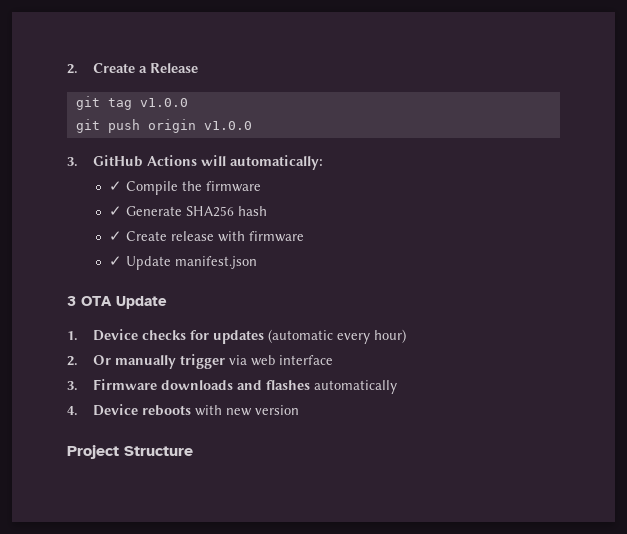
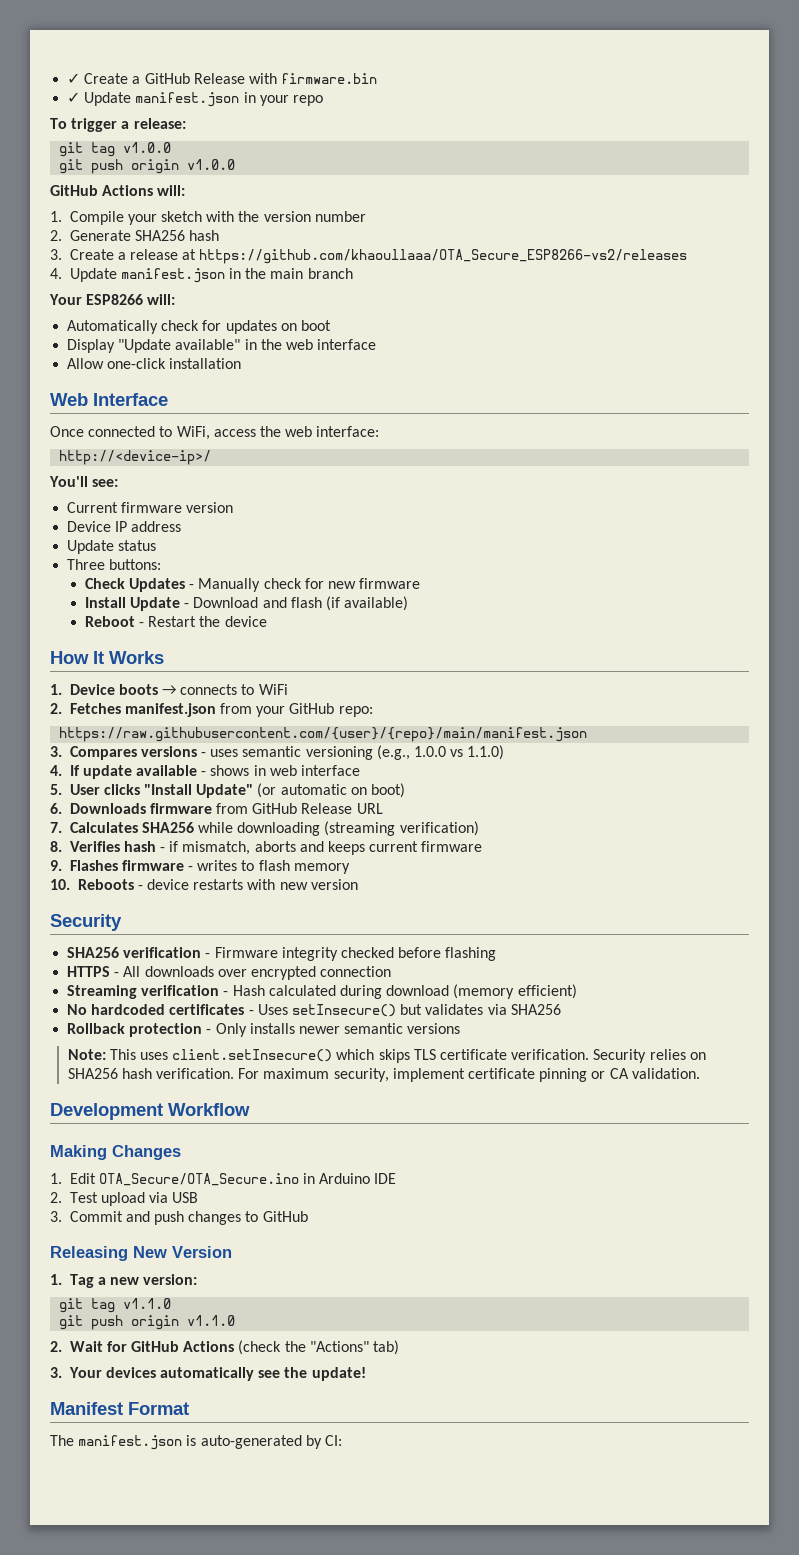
- 2. Create a Release
+ ✓ Create a GitHub Release with firmware.bin
+ ✓ Update manifest.json in your repo
+ To trigger a release:
- 3. GitHub Actions will automatically:
- ✓ Compile the firmware
- ✓ Generate SHA256 hash
- ✓ Create release with firmware
- ✓ Update manifest.json
- 3 OTA Update
- 1. Device checks for updates (automatic every hour)
- 2. Or manually trigger via web interface
- 3. Firmware downloads and flashes automatically
- 4. Device reboots with new version
- Project Structure
+ GitHub Actions will:
+ 1. Compile your sketch with the version number
+ 2. Generate SHA256 hash
+ 3. Create a release at https://github.com/khaoullaaa/OTA_Secure_ESP8266-vs2/releases
+ 4. Update manifest.json in the main branch
+ Your ESP8266 will:
+ Automatically check for updates on boot
+ Display "Update available" in the web interface
+ Allow one-click installation
+ Web Interface
+ Once connected to WiFi, access the web interface:
+ http://<device-ip>/
+ You'll see:
+ Current firmware version
+ Device IP address
+ Update status
+ Three buttons:
+ Check Updates - Manually check for new firmware
+ Install Update - Download and flash (if available)
+ Reboot - Restart the device
+ How It Works
+ 1. Device boots → connects to WiFi
+ 2. Fetches manifest.json from your GitHub repo:
+ https://raw.githubusercontent.com/{user}/{repo}/main/manifest.json
+ 3. Compares versions - uses semantic versioning (e.g., 1.0.0 vs 1.1.0)
+ 4. If update available - shows in web interface
+ 5. User clicks "Install Update" (or automatic on boot)
+ 6. Downloads firmware from GitHub Release URL
+ 7. Calculates SHA256 while downloading (streaming verification)
+ 8. Verifies hash - if mismatch, aborts and keeps current firmware
+ 9. Flashes firmware - writes to flash memory
+ 10. Reboots - device restarts with new version
+ Security
+ SHA256 verification - Firmware integrity checked before flashing
+ HTTPS - All downloads over encrypted connection
+ Streaming verification - Hash calculated during download (memory efficient)
+ No hardcoded certificates - Uses setInsecure() but validates via SHA256
+ Rollback protection - Only installs newer semantic versions
+ Note: This uses client.setInsecure() which skips TLS certificate verification. Security relies on SHA256 hash verification. For maximum security, implement certificate pinning or CA validation.
+ Development Workflow
+ Making Changes
+ 1. Edit OTA_Secure/OTA_Secure.ino in Arduino IDE
+ 2. Test upload via USB
+ 3. Commit and push changes to GitHub
+ Releasing New Version
+ 1. Tag a new version:
+ git tag v1.1.0
+ git push origin v1.1.0
+ 2. Wait for GitHub Actions (check the "Actions" tab)
+ 3. Your devices automatically see the update!
+ Manifest Format
+ The manifest.json is auto-generated by CI:

